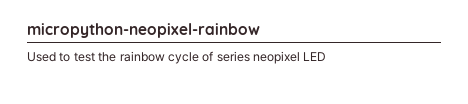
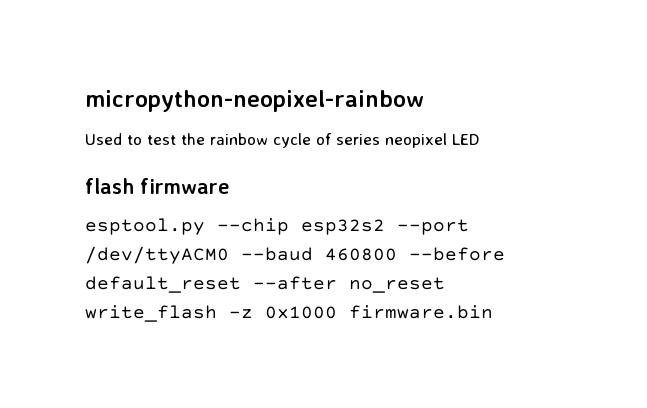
+ flash firmware
+ esptool.py --chip esp32s2 --port /dev/ttyACM0 --baud 460800 --before default_reset --after no_reset write_flash -z 0x1000 firmware.bin

